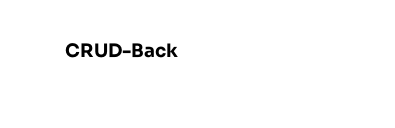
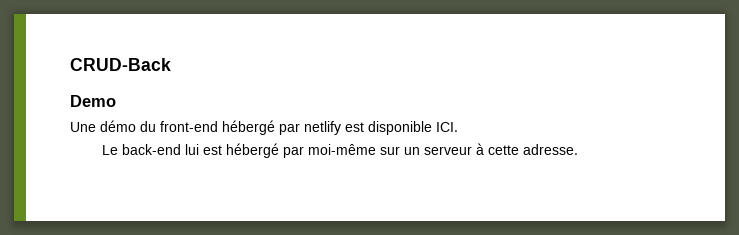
+ Demo
+ Une démo du front-end hébergé par netlify est disponible ICI.
+ Le back-end lui est hébergé par moi-même sur un serveur à cette adresse.

